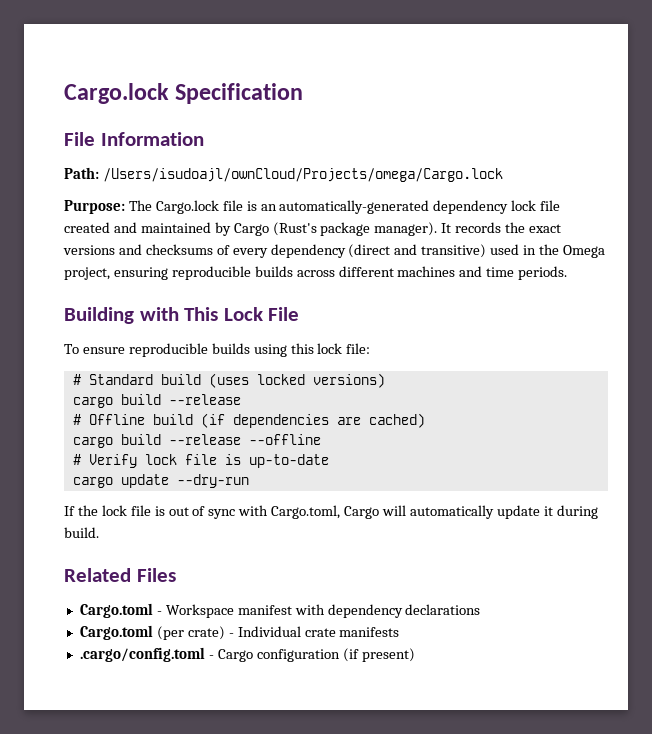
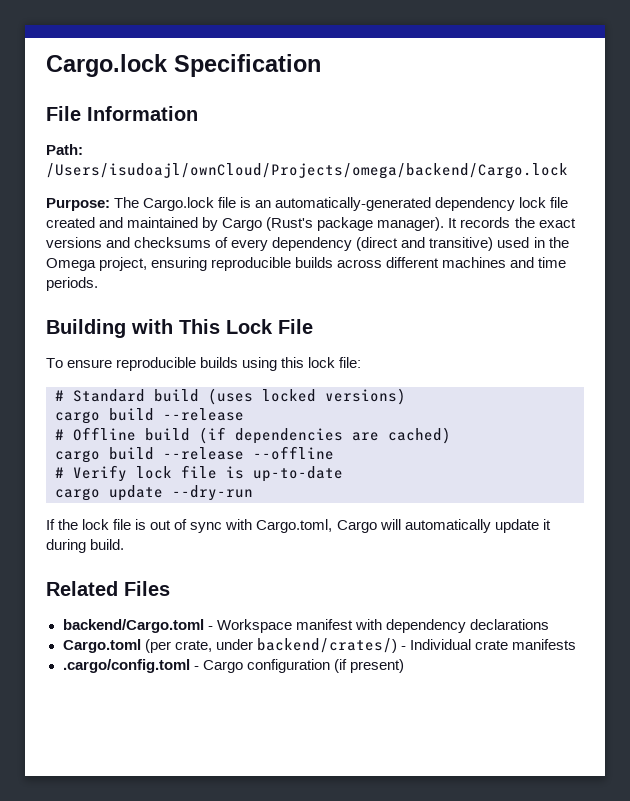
- Path: /Users/isudoajl/ownCloud/Projects/omega/Cargo.lock
+ Path: /Users/isudoajl/ownCloud/Projects/omega/backend/Cargo.lock
- Cargo.toml - Workspace manifest with dependency declarations
+ backend/Cargo.toml - Workspace manifest with dependency declarations
- Cargo.toml (per crate) - Individual crate manifests
+ Cargo.toml (per crate, under backend/crates/) - Individual crate manifests

